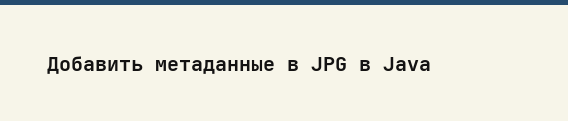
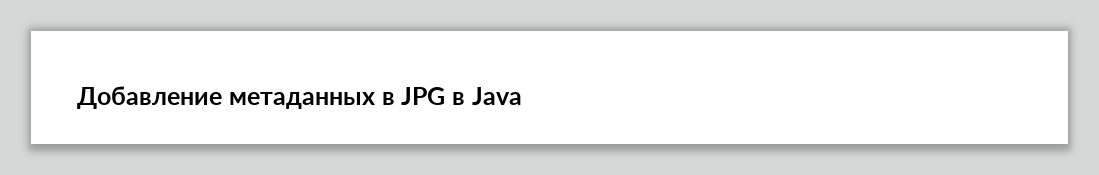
- Добавить метаданные в JPG в Java
+ Добавление метаданных в JPG в Java

